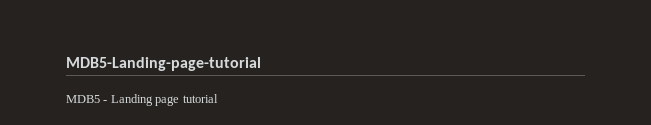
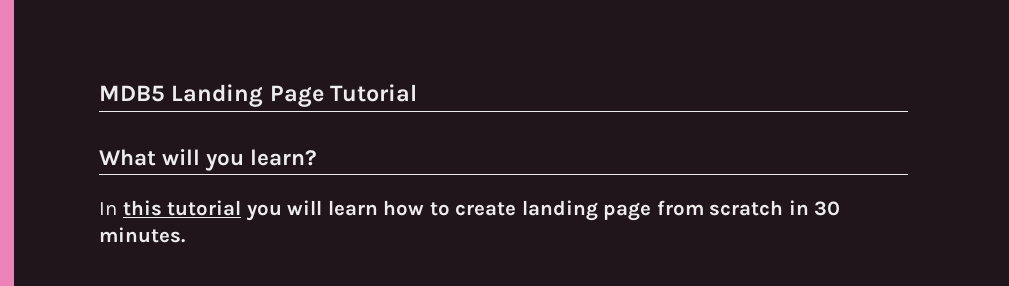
- MDB5-Landing-page-tutorial
- MDB5 - Landing page tutorial
+ MDB5 Landing Page Tutorial
+ What will you learn?
+ In this tutorial you will learn how to create landing page from scratch in 30 minutes.

